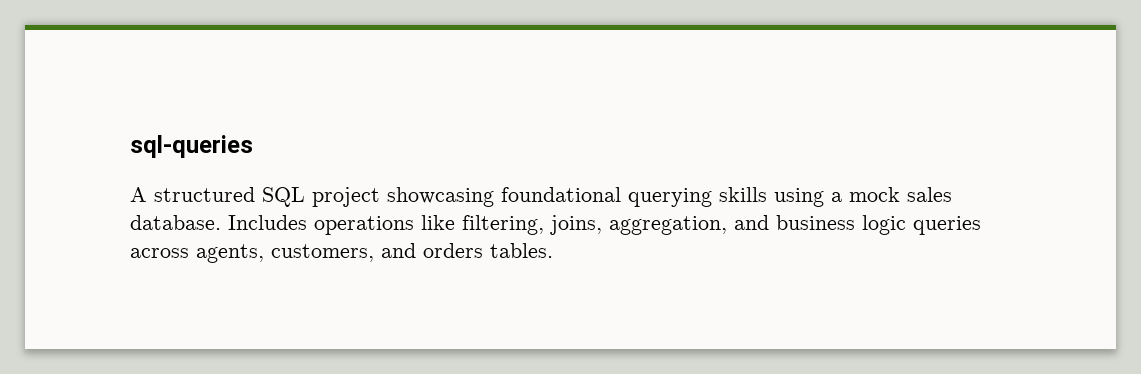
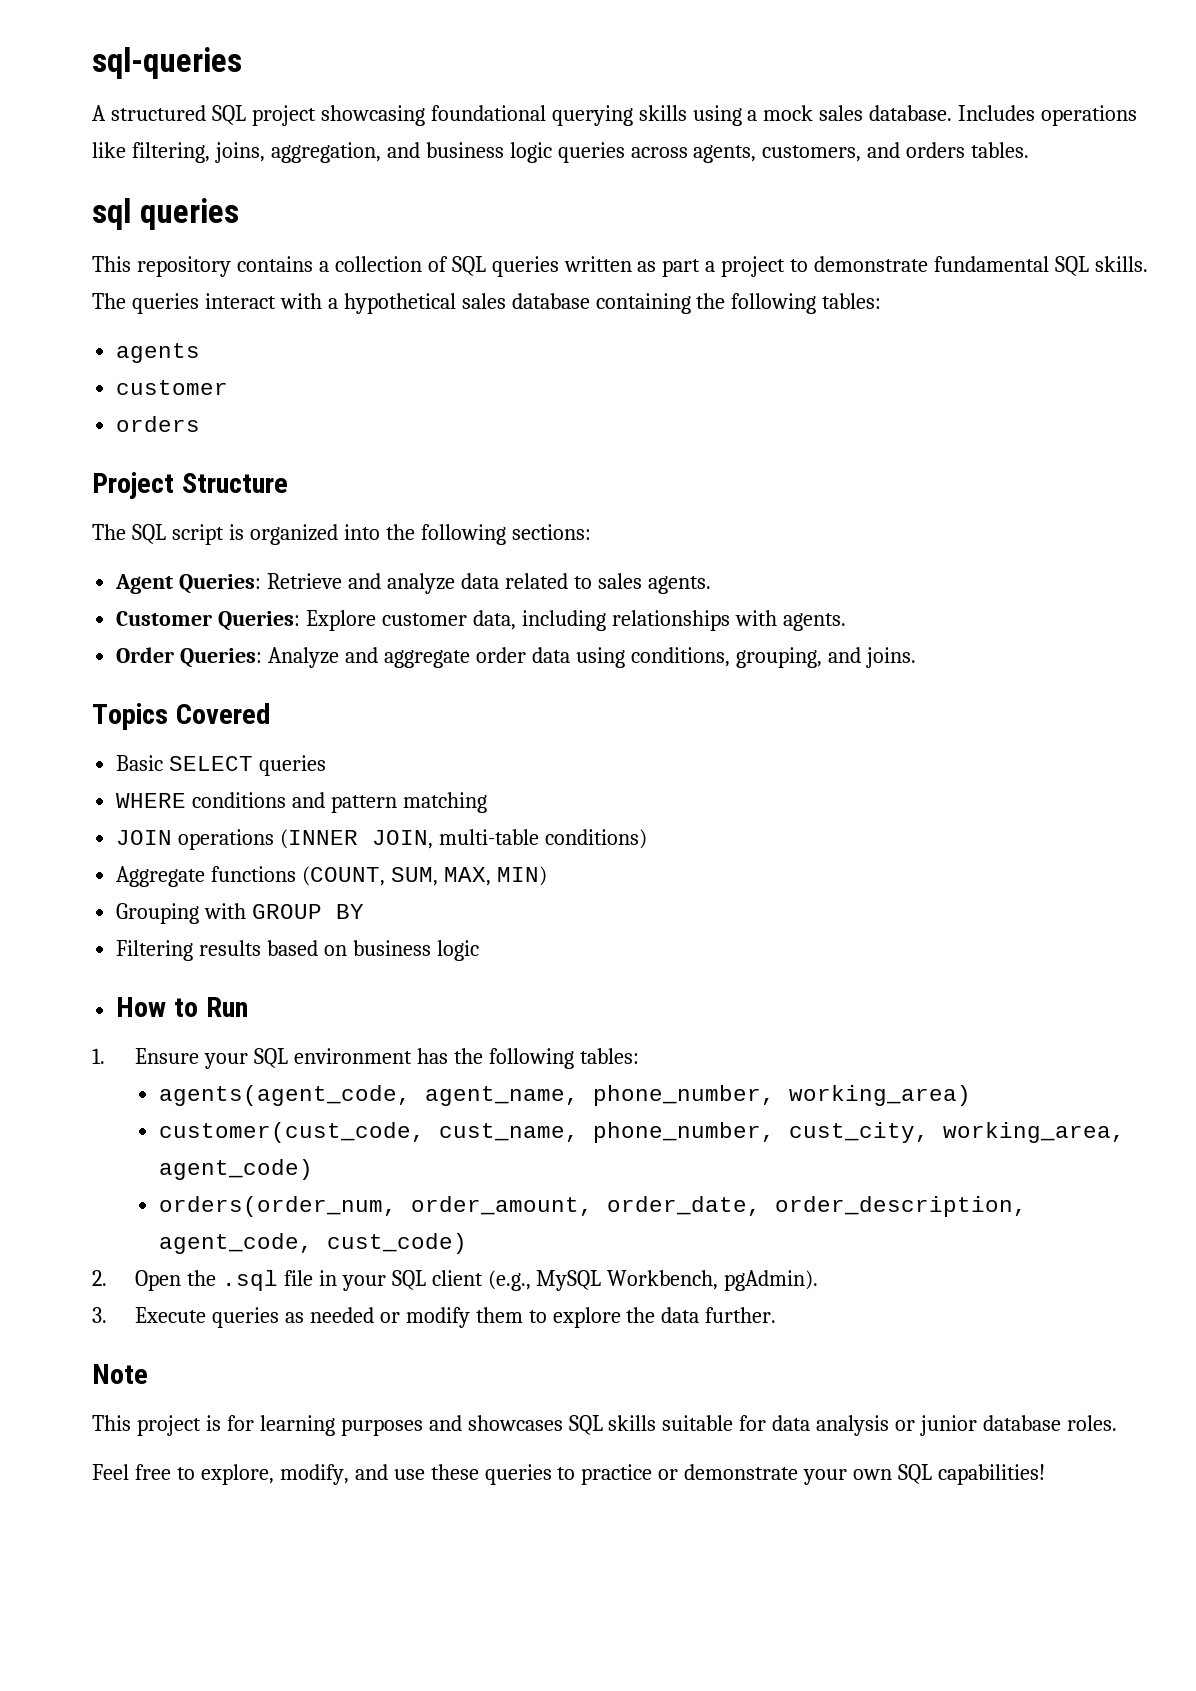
+ sql queries
+ This repository contains a collection of SQL queries written as part a project to demonstrate fundamental SQL skills. The queries interact with a hypothetical sales database containing the following tables:
+ agents
+ customer
+ orders
+ Project Structure
+ The SQL script is organized into the following sections:
+ Agent Queries: Retrieve and analyze data related to sales agents.
+ Customer Queries: Explore customer data, including relationships with agents.
+ Order Queries: Analyze and aggregate order data using conditions, grouping, and joins.
+ Topics Covered
+ Basic SELECT queries
+ WHERE conditions and pattern matching
+ JOIN operations (INNER JOIN, multi-table conditions)
+ Aggregate functions (COUNT, SUM, MAX, MIN)
+ Grouping with GROUP BY
+ Filtering results based on business logic
+ How to Run
+ 1. Ensure your SQL environment has the following tables:
+ agents(agent_code, agent_name, phone_number, working_area)
+ customer(cust_code, cust_name, phone_number, cust_city, working_area, agent_code)
+ orders(order_num, order_amount, order_date, order_description, agent_code, cust_code)
+ 2. Open the .sql file in your SQL client (e.g., MySQL Workbench, pgAdmin).
+ 3. Execute queries as needed or modify them to explore the data further.
+ Note
+ This project is for learning purposes and showcases SQL skills suitable for data analysis or junior database roles.
+ Feel free to explore, modify, and use these queries to practice or demonstrate your own SQL capabilities!

